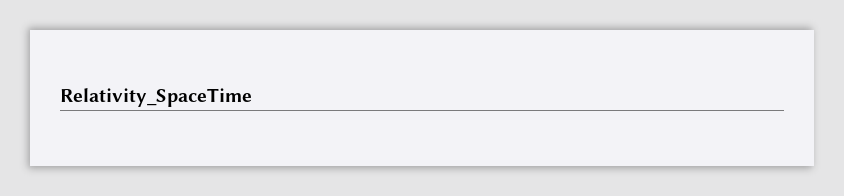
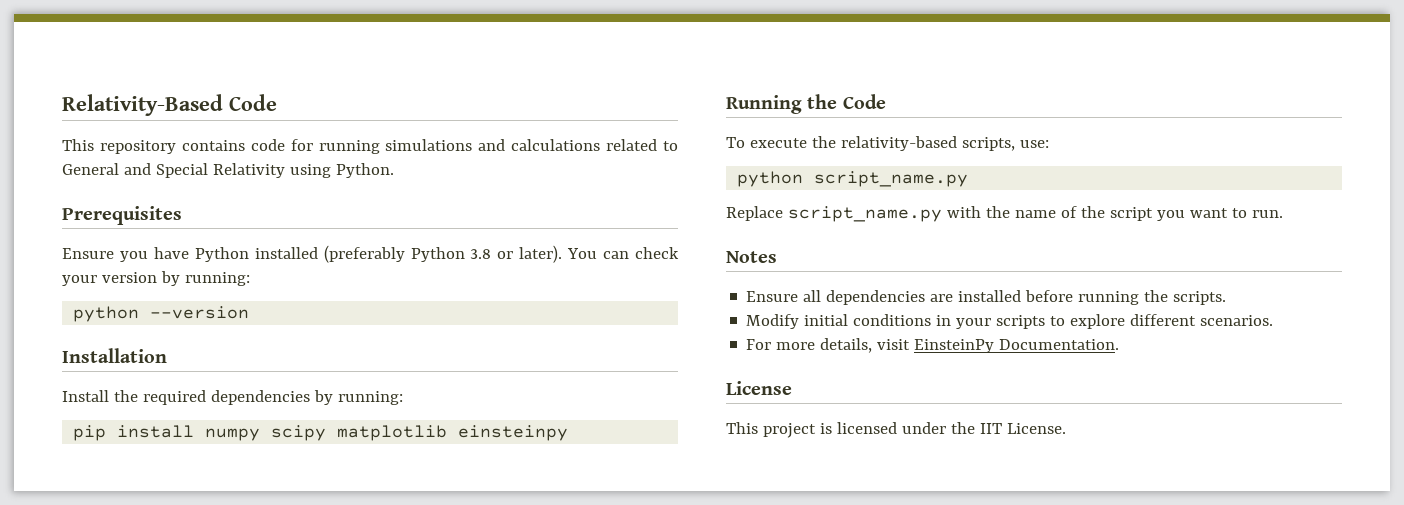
- Relativity_SpaceTime
+ Relativity-Based Code
+ This repository contains code for running simulations and calculations related to General and Special Relativity using Python.
+ Prerequisites
+ Ensure you have Python installed (preferably Python 3.8 or later). You can check your version by running:
+ python --version
+ Installation
+ Install the required dependencies by running:
+ pip install numpy scipy matplotlib einsteinpy
+ Running the Code
+ To execute the relativity-based scripts, use:
+ python script_name.py
+ Replace script_name.py with the name of the script you want to run.
+ Notes
+ Ensure all dependencies are installed before running the scripts.
+ Modify initial conditions in your scripts to explore different scenarios.
+ For more details, visit EinsteinPy Documentation.
+ License
+ This project is licensed under the IIT License.

